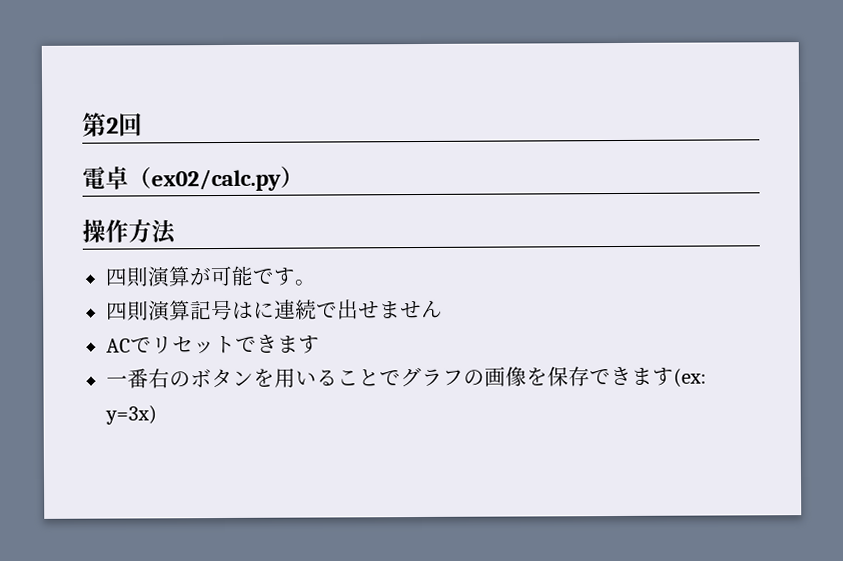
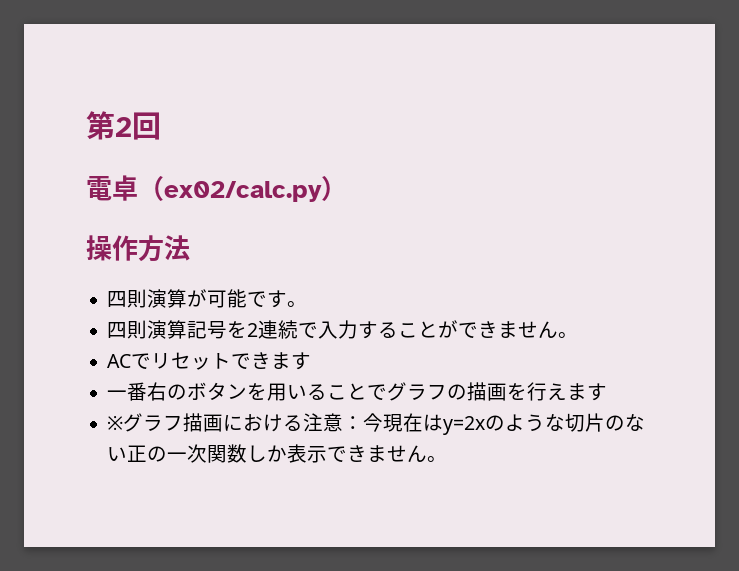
- 四則演算記号はに連続で出せません
+ 四則演算記号を2連続で入力することができません。
- 一番右のボタンを用いることでグラフの画像を保存できます(ex: y=3x)
+ 一番右のボタンを用いることでグラフの描画を行えます
+ ※グラフ描画における注意：今現在はy=2xのような切片のない正の一次関数しか表示できません。

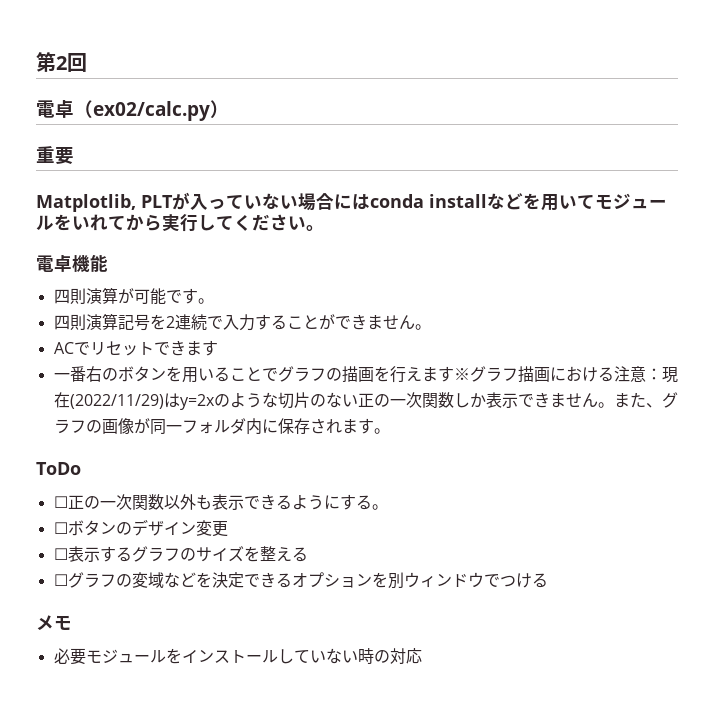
- 操作方法
+ 重要
+ Matplotlib, PLTが入っていない場合にはconda installなどを用いてモジュールをいれてから実行してください。
+ 電卓機能
- 一番右のボタンを用いることでグラフの描画を行えます
- ※グラフ描画における注意：今現在はy=2xのような切片のない正の一次関数しか表示できません。
+ 一番右のボタンを用いることでグラフの描画を行えます※グラフ描画における注意：現在(2022/11/29)はy=2xのような切片のない正の一次関数しか表示できません。
+ また、グラフの画像が同一フォルダ内に保存されます。
+ ToDo
+ ☐正の一次関数以外も表示できるようにする。
+ ☐ボタンのデザイン変更
+ ☐表示するグラフのサイズを整える
+ ☐グラフの変域などを決定できるオプションを別ウィンドウでつける
+ メモ
+ 必要モジュールをインストールしていない時の対応

